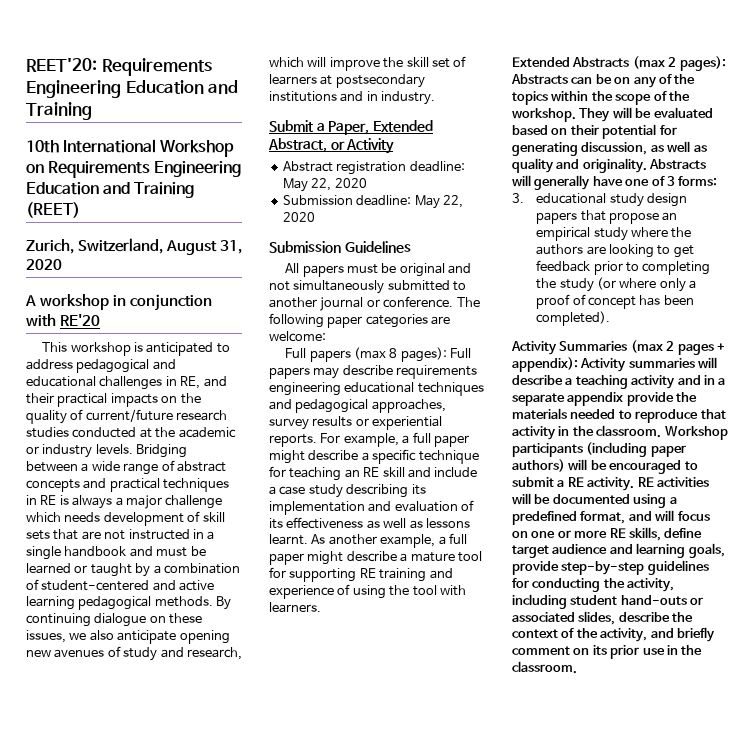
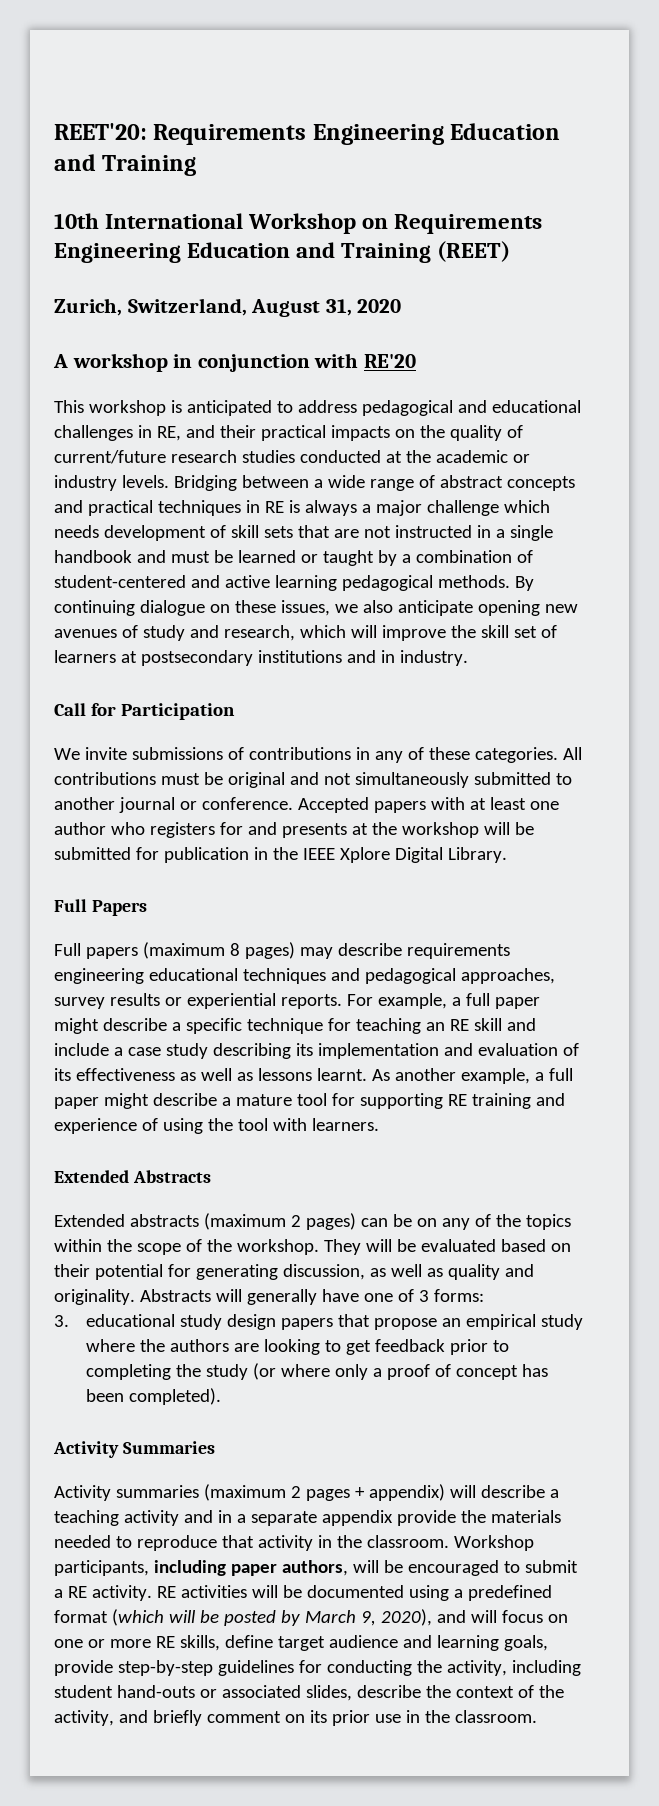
- Submit a Paper, Extended Abstract, or Activity
- Abstract registration deadline: May 22, 2020
- Submission deadline: May 22, 2020
- Submission Guidelines
- All papers must be original and not simultaneously submitted to another journal or conference.
+ Call for Participation
+ We invite submissions of contributions in any of these categories. All contributions must be original and not simultaneously submitted to another journal or conference.
- The following paper categories are welcome:
- Full papers (max 8 pages): Full papers may describe requirements engineering educational techniques and pedagogical approaches, survey results or experiential reports.
+ Accepted papers with at least one author who registers for and presents at the workshop will be submitted for publication in the IEEE Xplore Digital Library.
+ Full Papers
+ Full papers (maximum 8 pages) may describe requirements engineering educational techniques and pedagogical approaches, survey results or experiential reports.
- Extended Abstracts (max 2 pages): Abstracts can be on any of the topics within the scope of the workshop.
+ Extended Abstracts
+ Extended abstracts (maximum 2 pages) can be on any of the topics within the scope of the workshop.
- Activity Summaries (max 2 pages + appendix): Activity summaries will describe a teaching activity and in a separate appendix provide the materials needed to reproduce that activity in the classroom.
+ Activity Summaries
+ Activity summaries (maximum 2 pages + appendix) will describe a teaching activity and in a separate appendix provide the materials needed to reproduce that activity in the classroom.
- Workshop participants (including paper authors) will be encouraged to submit a RE activity.
+ Workshop participants, including paper authors, will be encouraged to submit a RE activity.
- RE activities will be documented using a predefined format, and will focus on one or more RE skills, define target audience and learning goals, provide step-by-step guidelines for conducting the activity, including student hand-outs or associated slides, describe the context of the activity, and briefly comment on its prior use in the classroom.
+ RE activities will be documented using a predefined format (which will be posted by March 9, 2020), and will focus on one or more RE skills, define target audience and learning goals, provide step-by-step guidelines for conducting the activity, including student hand-outs or associated slides, describe the context of the activity, and briefly comment on its prior use in the classroom.

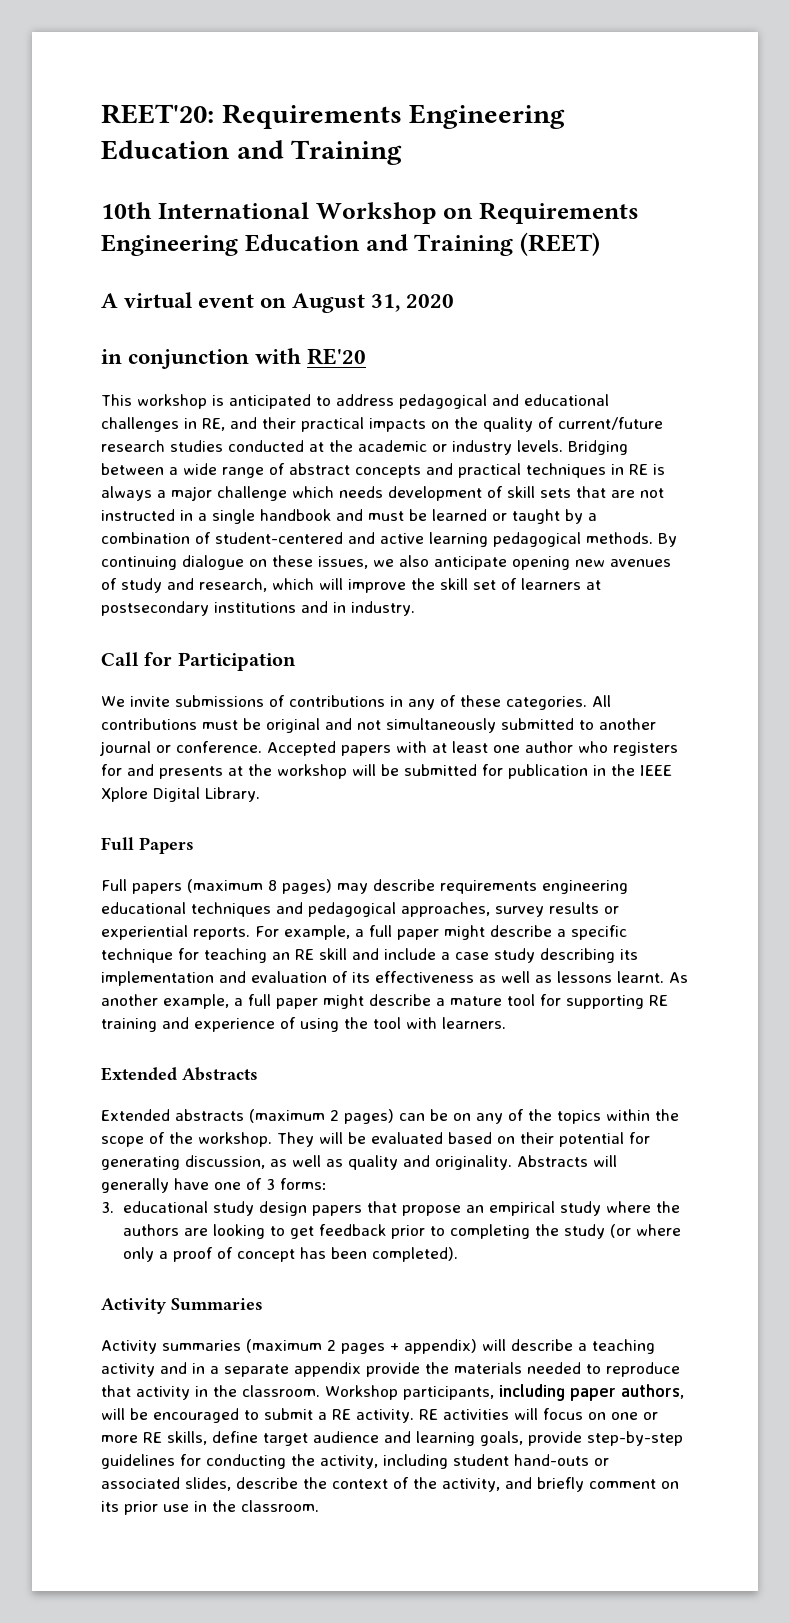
- Zurich, Switzerland, August 31, 2020
+ A virtual event on August 31, 2020
- A workshop in conjunction with RE'20
+ in conjunction with RE'20
- RE activities will be documented using a predefined format (which will be posted by March 9, 2020), and will focus on one or more RE skills, define target audience and learning goals, provide step-by-step guidelines for conducting the activity, including student hand-outs or associated slides, describe the context of the activity, and briefly comment on its prior use in the classroom.
+ RE activities will focus on one or more RE skills, define target audience and learning goals, provide step-by-step guidelines for conducting the activity, including student hand-outs or associated slides, describe the context of the activity, and briefly comment on its prior use in the classroom.

